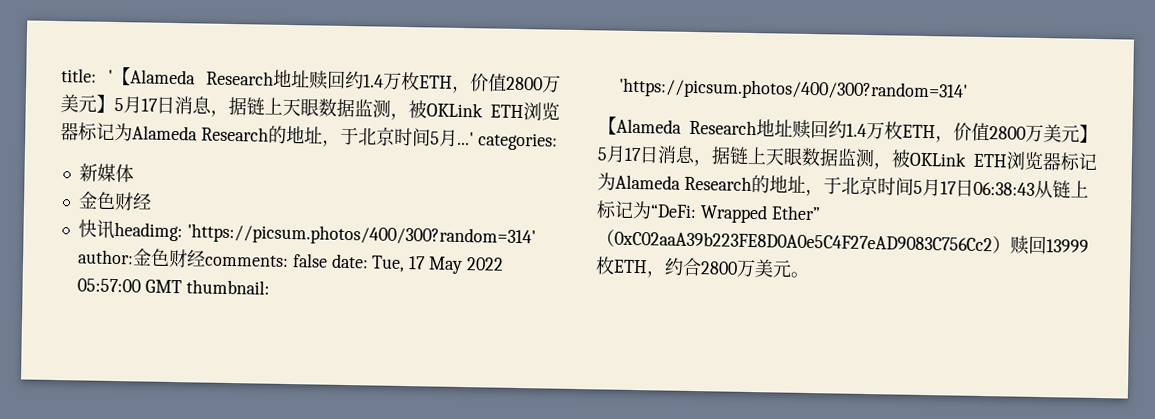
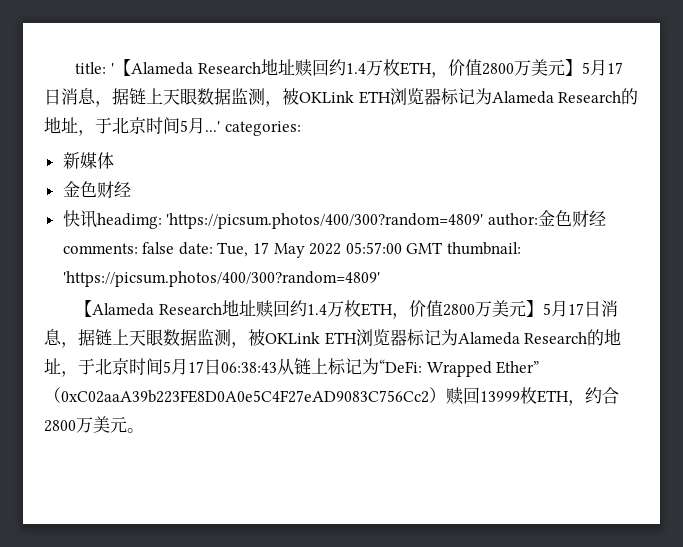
- 快讯headimg: 'https://picsum.photos/400/300?random=314' author:金色财经comments: false date: Tue, 17 May 2022 05:57:00 GMT thumbnail: 'https://picsum.photos/400/300?random=314'
+ 快讯headimg: 'https://picsum.photos/400/300?random=4809' author:金色财经comments: false date: Tue, 17 May 2022 05:57:00 GMT thumbnail: 'https://picsum.photos/400/300?random=4809'

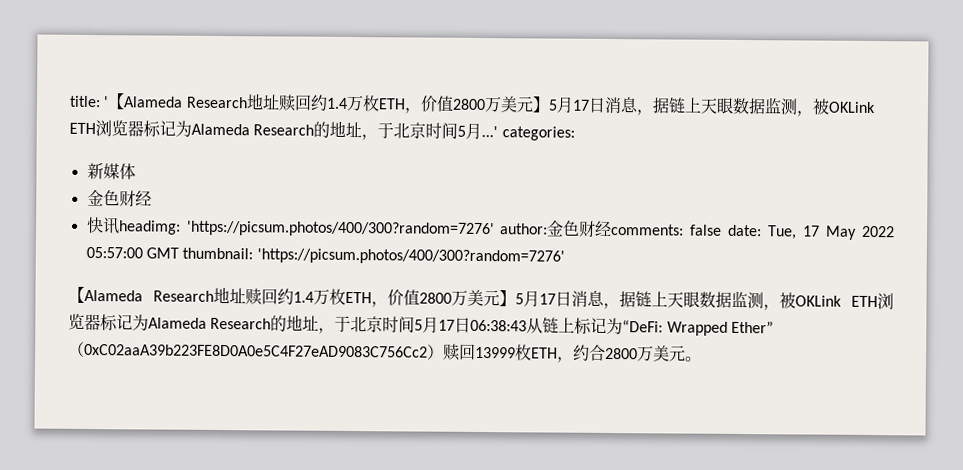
- 快讯headimg: 'https://picsum.photos/400/300?random=4809' author:金色财经comments: false date: Tue, 17 May 2022 05:57:00 GMT thumbnail: 'https://picsum.photos/400/300?random=4809'
+ 快讯headimg: 'https://picsum.photos/400/300?random=7276' author:金色财经comments: false date: Tue, 17 May 2022 05:57:00 GMT thumbnail: 'https://picsum.photos/400/300?random=7276'

